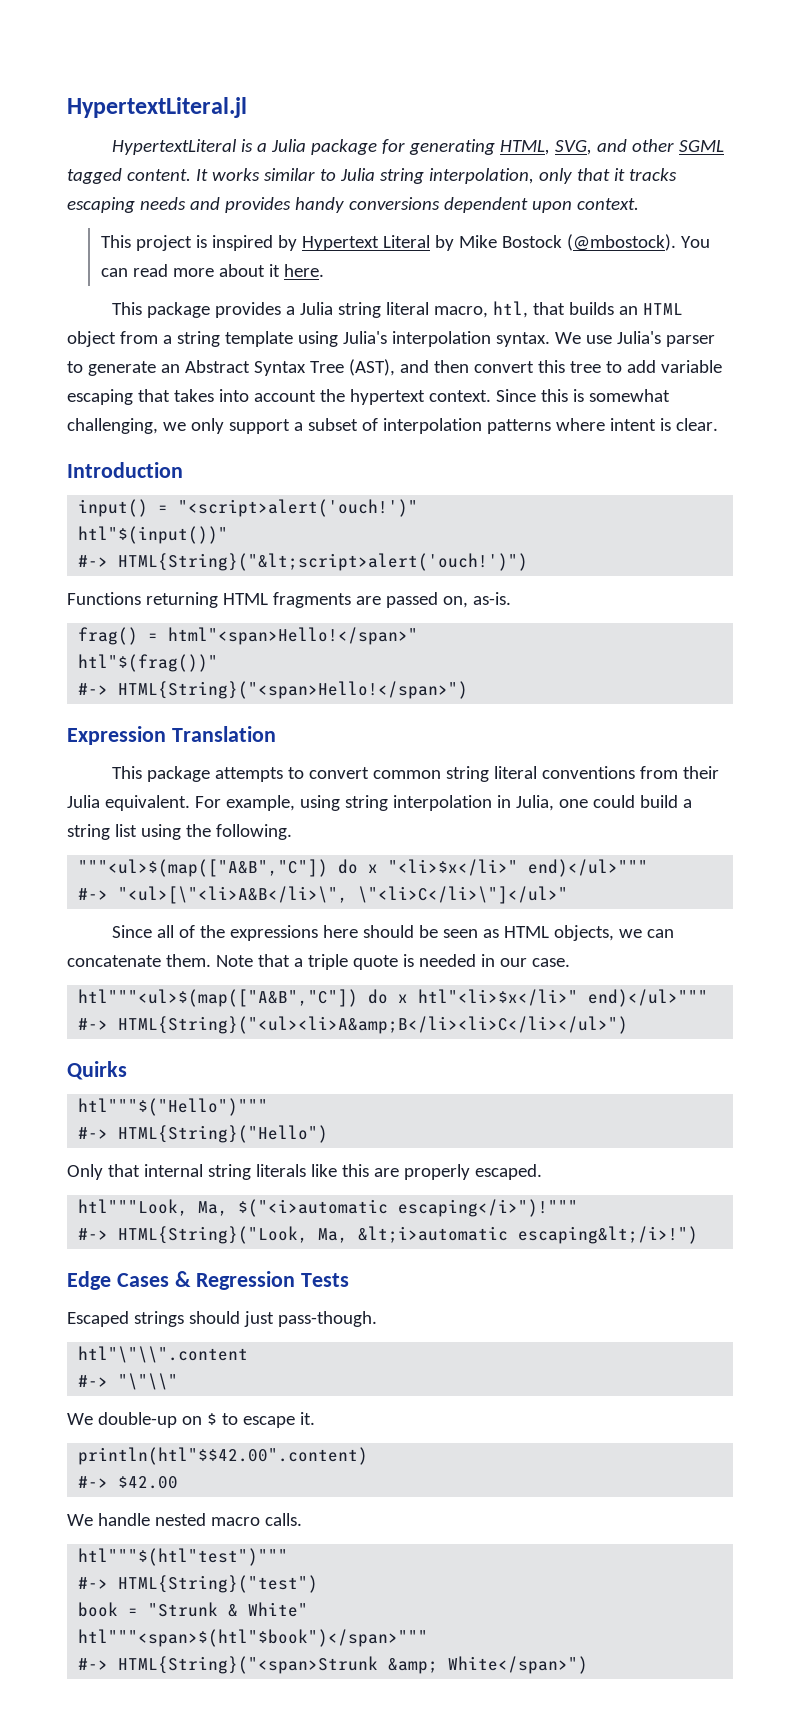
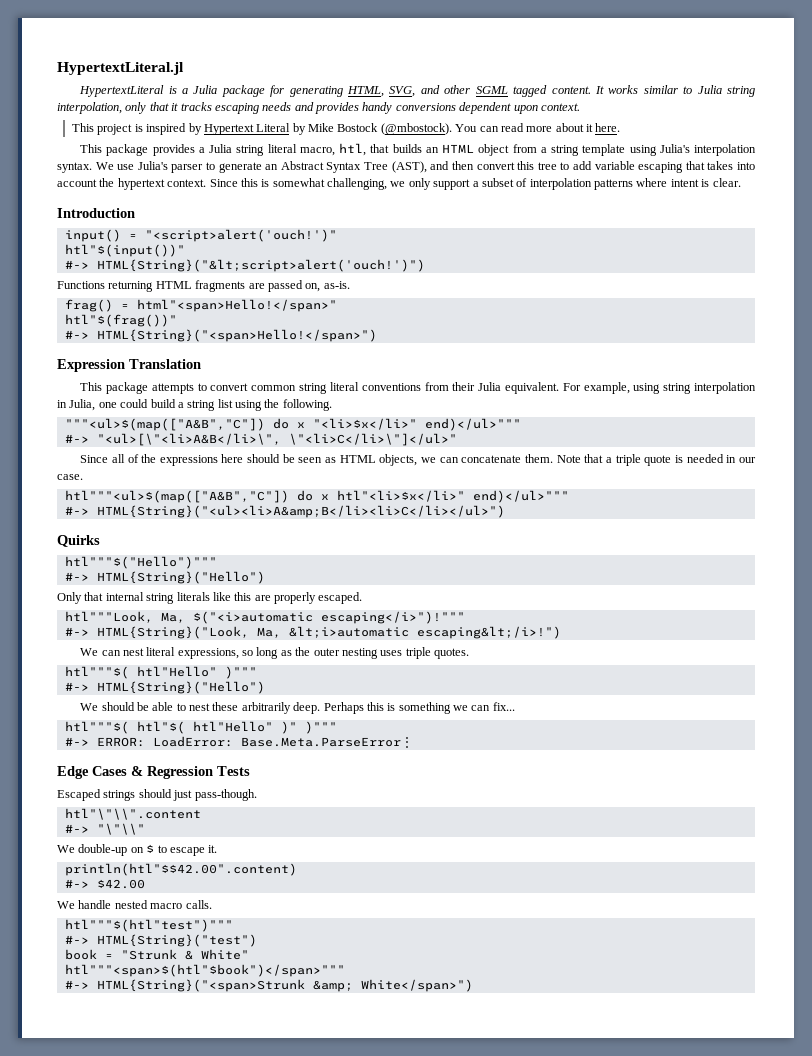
+ We can nest literal expressions, so long as the outer nesting uses triple quotes.
+ htl"""$( htl"Hello" )"""
+ #-> HTML{String}("Hello")
+ We should be able to nest these arbitrarily deep. Perhaps this is something we can fix...
+ htl"""$( htl"$( htl"Hello" )" )"""
+ #-> ERROR: LoadError: Base.Meta.ParseError⋮

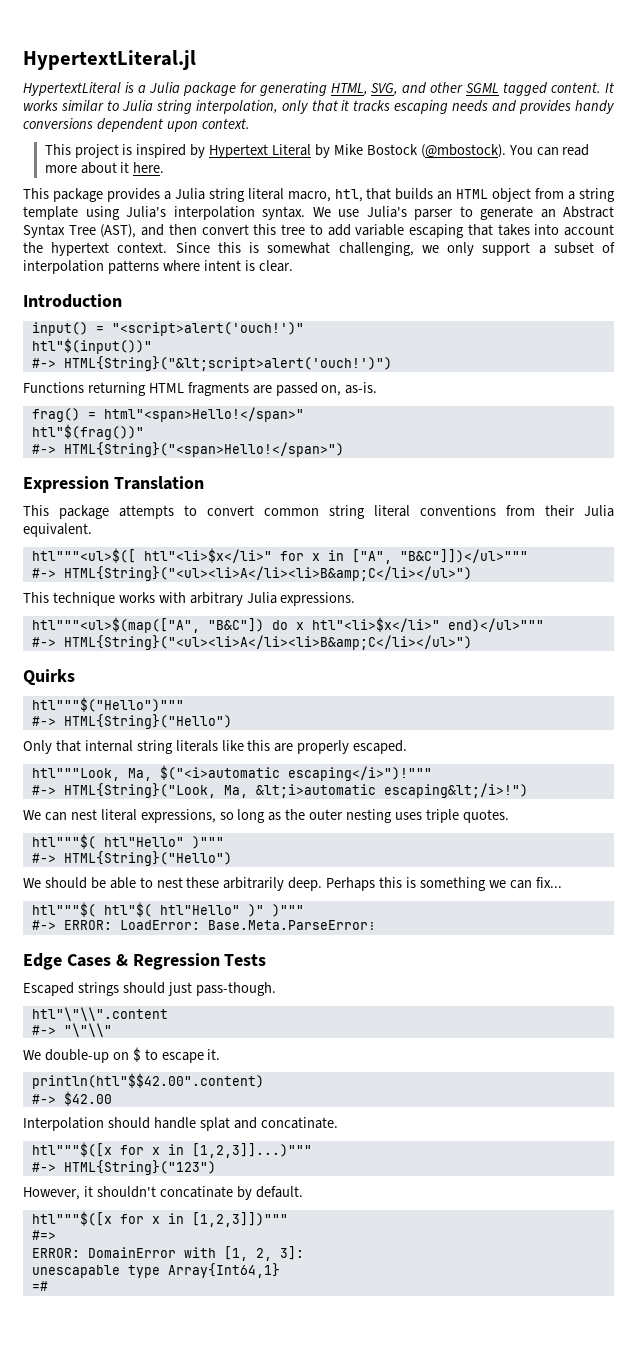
- This package attempts to convert common string literal conventions from their Julia equivalent. For example, using string interpolation in Julia, one could build a string list using the following.
- """<ul>$(map(["A&B","C"]) do x "<li>$x</li>" end)</ul>"""
- #-> "<ul>[\"<li>A&B</li>\", \"<li>C</li>\"]</ul>"
- Since all of the expressions here should be seen as HTML objects, we can concatenate them. Note that a triple quote is needed in our case.
- htl"""<ul>$(map(["A&B","C"]) do x htl"<li>$x</li>" end)</ul>"""
- #-> HTML{String}("<ul><li>A&amp;B</li><li>C</li></ul>")
+ This package attempts to convert common string literal conventions from their Julia equivalent.
+ htl"""<ul>$([ htl"<li>$x</li>" for x in ["A", "B&C"]])</ul>"""
+ #-> HTML{String}("<ul><li>A</li><li>B&amp;C</li></ul>")
+ This technique works with arbitrary Julia expressions.
+ htl"""<ul>$(map(["A", "B&C"]) do x htl"<li>$x</li>" end)</ul>"""
+ #-> HTML{String}("<ul><li>A</li><li>B&amp;C</li></ul>")
- We handle nested macro calls.
- htl"""$(htl"test")"""
- #-> HTML{String}("test")
- book = "Strunk & White"
- htl"""<span>$(htl"$book")</span>"""
- #-> HTML{String}("<span>Strunk &amp; White</span>")
+ Interpolation should handle splat and concatinate.
+ htl"""$([x for x in [1,2,3]]...)"""
+ #-> HTML{String}("123")
+ However, it shouldn't concatinate by default.
+ htl"""$([x for x in [1,2,3]])"""
+ #=>
+ ERROR: DomainError with [1, 2, 3]:
+ unescapable type Array{Int64,1}
+ =#

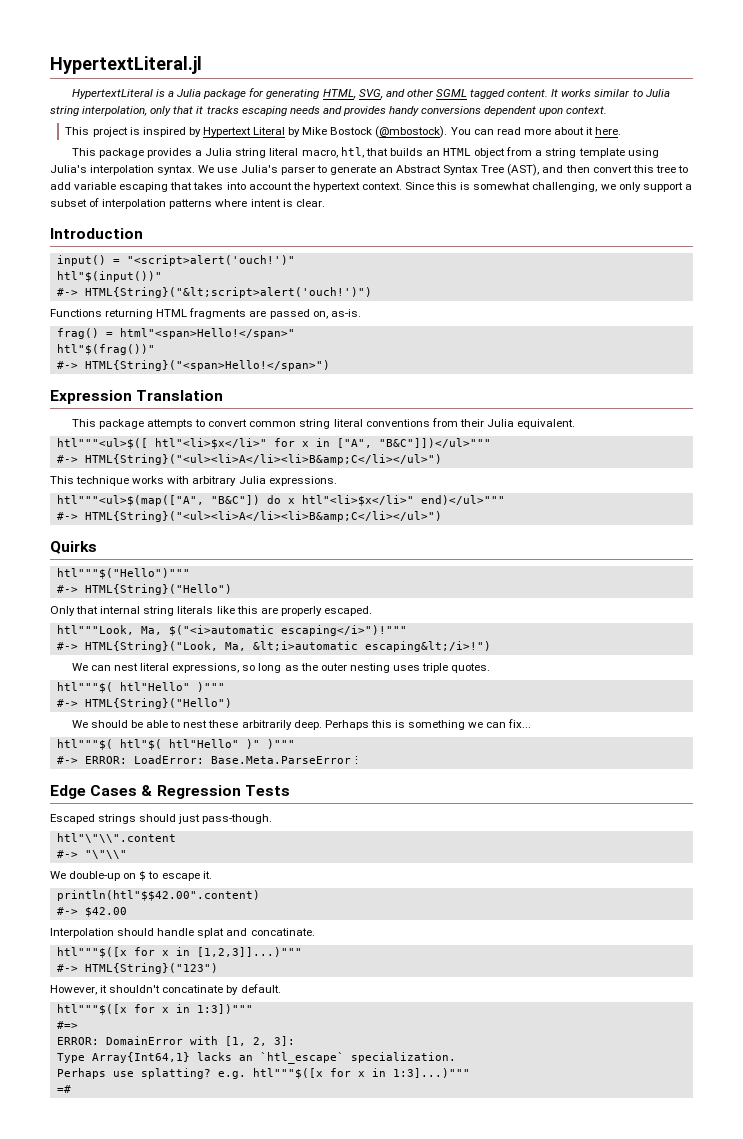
- htl"""$([x for x in [1,2,3]])"""
+ htl"""$([x for x in 1:3])"""
- unescapable type Array{Int64,1}
+ Type Array{Int64,1} lacks an `htl_escape` specialization.
+ Perhaps use splatting? e.g. htl"""$([x for x in 1:3]...)"""

